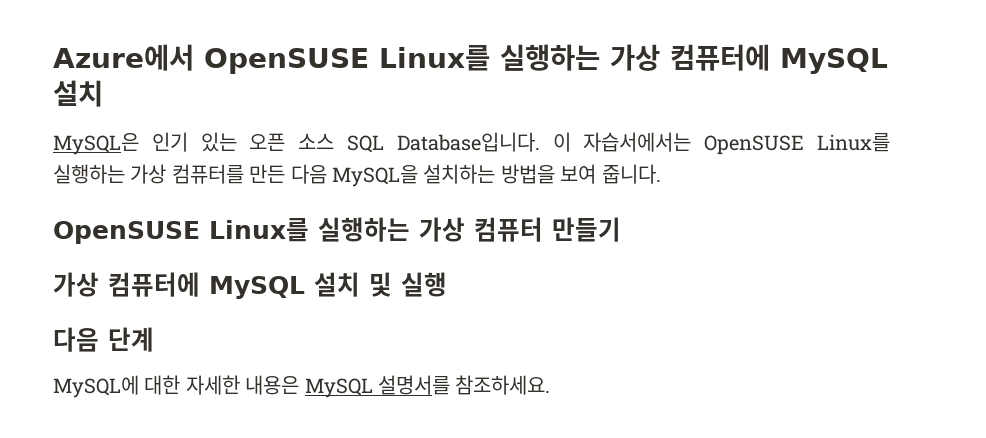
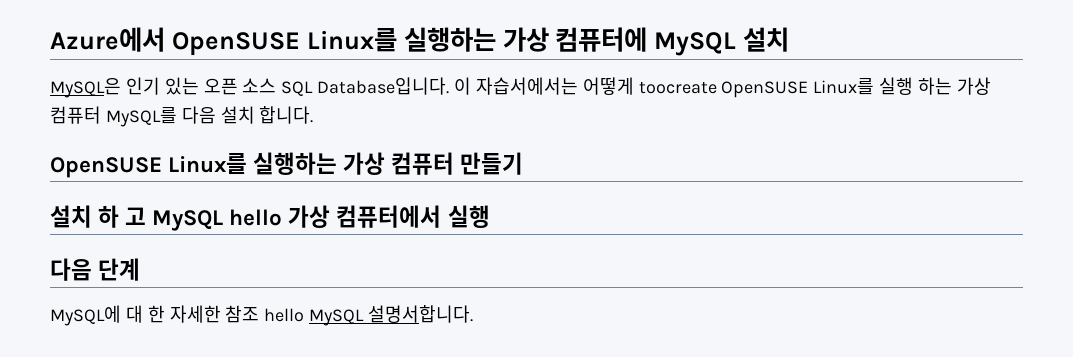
- 이 자습서에서는 OpenSUSE Linux를 실행하는 가상 컴퓨터를 만든 다음 MySQL을 설치하는 방법을 보여 줍니다.
+ 이 자습서에서는 어떻게 toocreate OpenSUSE Linux를 실행 하는 가상 컴퓨터 MySQL를 다음 설치 합니다.
- 가상 컴퓨터에 MySQL 설치 및 실행
+ 설치 하 고 MySQL hello 가상 컴퓨터에서 실행
  다음 단계
- MySQL에 대한 자세한 내용은 MySQL 설명서를 참조하세요.
+ MySQL에 대 한 자세한 참조 hello MySQL 설명서합니다.

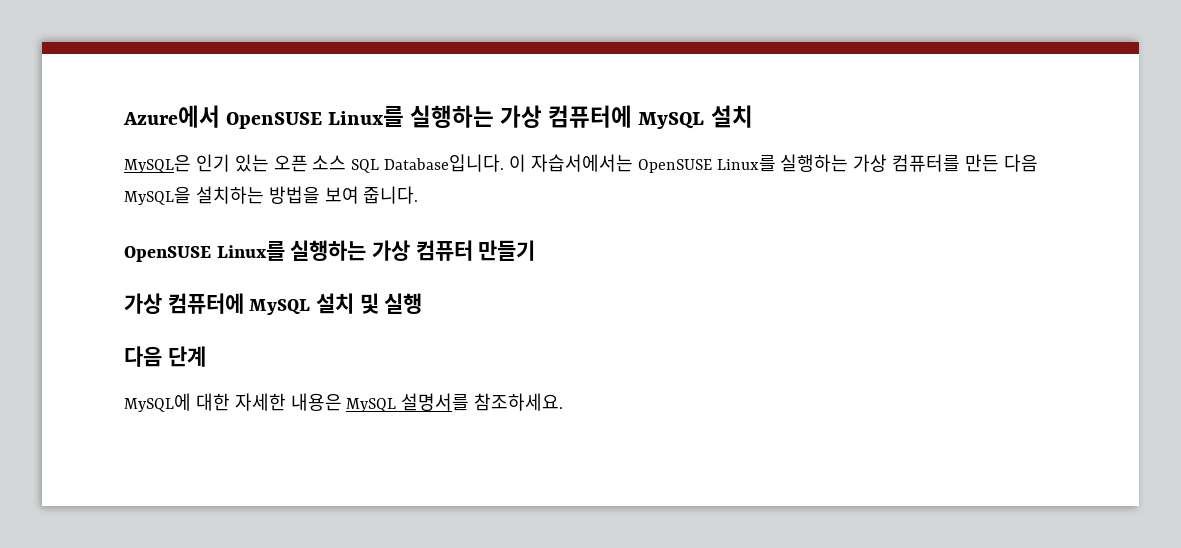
- 이 자습서에서는 어떻게 toocreate OpenSUSE Linux를 실행 하는 가상 컴퓨터 MySQL를 다음 설치 합니다.
+ 이 자습서에서는 OpenSUSE Linux를 실행하는 가상 컴퓨터를 만든 다음 MySQL을 설치하는 방법을 보여 줍니다.
- 설치 하 고 MySQL hello 가상 컴퓨터에서 실행
+ 가상 컴퓨터에 MySQL 설치 및 실행
  다음 단계
- MySQL에 대 한 자세한 참조 hello MySQL 설명서합니다.
+ MySQL에 대한 자세한 내용은 MySQL 설명서를 참조하세요.

